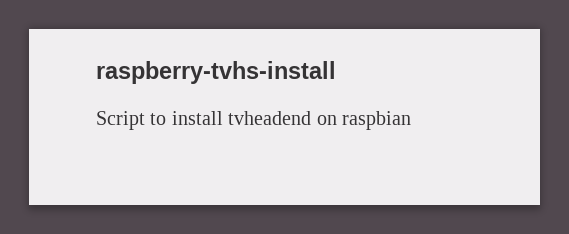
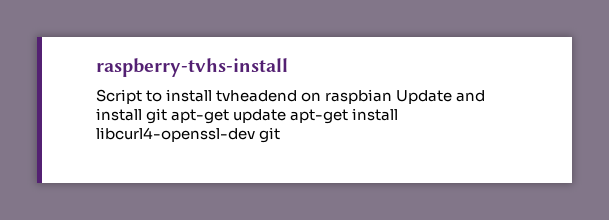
- Script to install tvheadend on raspbian
+ Script to install tvheadend on raspbian Update and install git apt-get update apt-get install libcurl4-openssl-dev git

